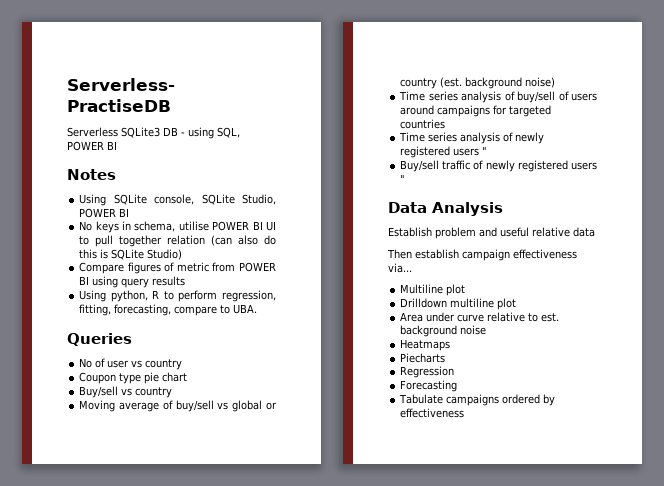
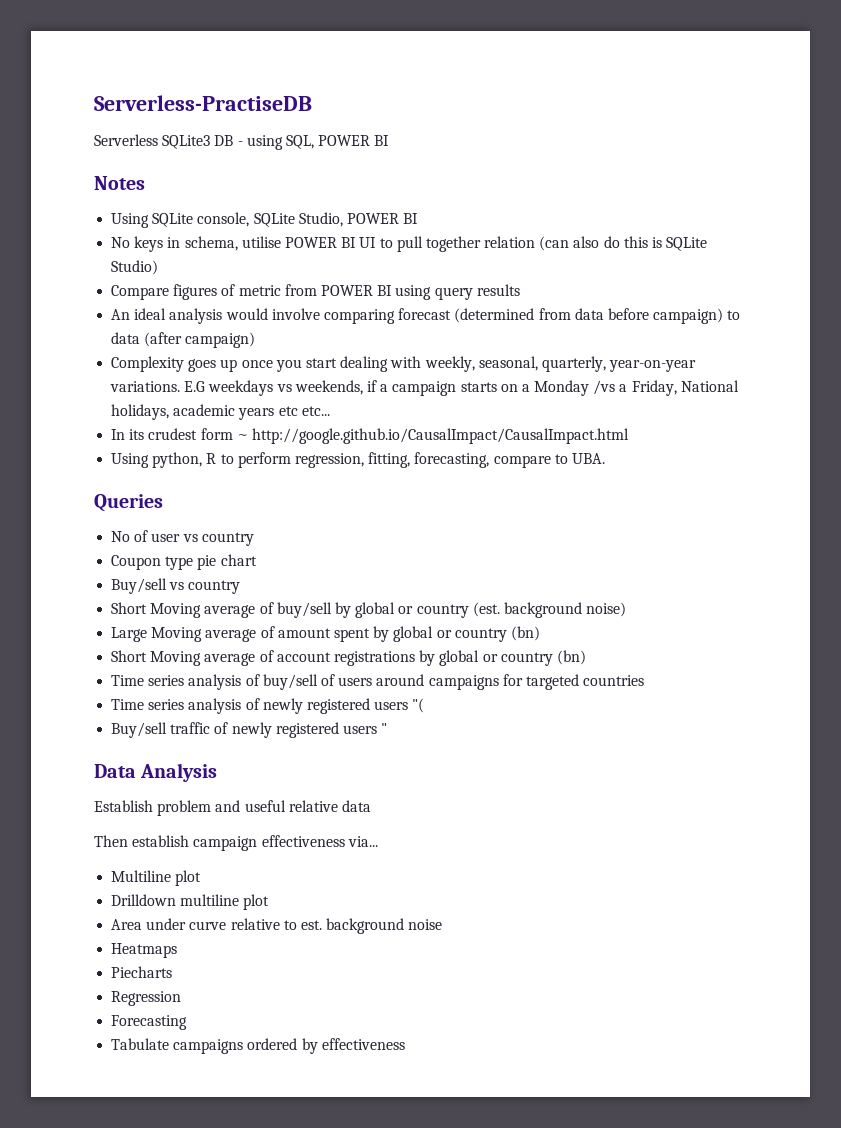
+ An ideal analysis would involve comparing forecast (determined from data before campaign) to data (after campaign)
+ Complexity goes up once you start dealing with weekly, seasonal, quarterly, year-on-year variations. E.G weekdays vs weekends, if a campaign starts on a Monday /vs a Friday, National holidays, academic years etc etc...
+ In its crudest form ~ http://google.github.io/CausalImpact/CausalImpact.html
- Moving average of buy/sell vs global or country (est. background noise)
+ Short Moving average of buy/sell by global or country (est. background noise)
+ Large Moving average of amount spent by global or country (bn)
+ Short Moving average of account registrations by global or country (bn)
- Time series analysis of newly registered users "
+ Time series analysis of newly registered users "(

